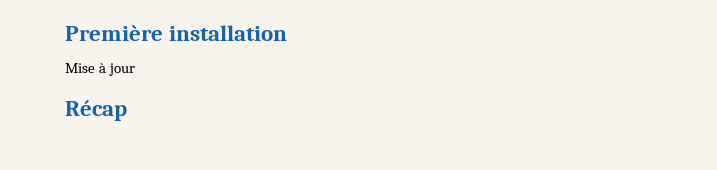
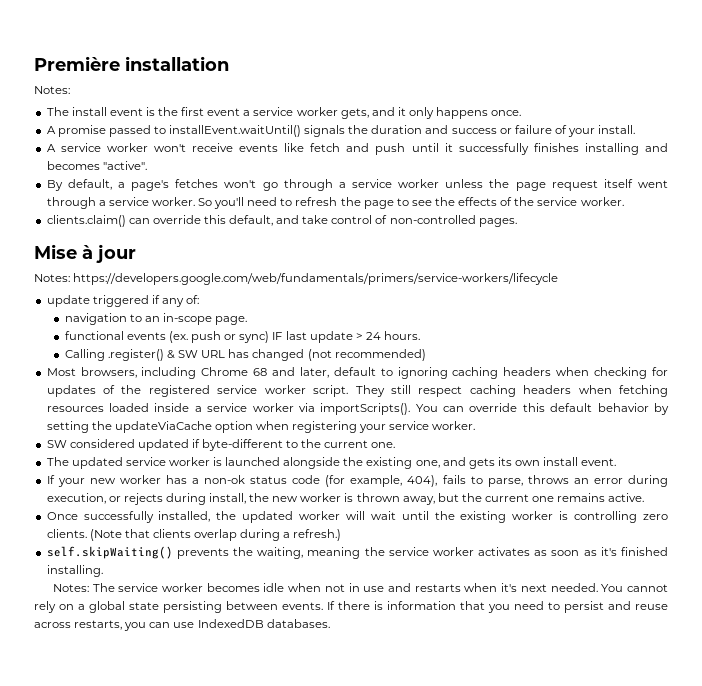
  Première installation
+ Notes:
+ The install event is the first event a service worker gets, and it only happens once.
+ A promise passed to installEvent.waitUntil() signals the duration and success or failure of your install.
+ A service worker won't receive events like fetch and push until it successfully finishes installing and becomes "active".
+ By default, a page's fetches won't go through a service worker unless the page request itself went through a service worker. So you'll need to refresh the page to see the effects of the service worker.
+ clients.claim() can override this default, and take control of non-controlled pages.
  Mise à jour
- Récap
+ Notes: https://developers.google.com/web/fundamentals/primers/service-workers/lifecycle
+ update triggered if any of:
+ navigation to an in-scope page.
+ functional events (ex. push or sync) IF last update > 24 hours.
+ Calling .register() & SW URL has changed (not recommended)
+ Most browsers, including Chrome 68 and later, default to ignoring caching headers when checking for updates of the registered service worker script. They still respect caching headers when fetching resources loaded inside a service worker via importScripts(). You can override this default behavior by setting the updateViaCache option when registering your service worker.
+ SW considered updated if byte-different to the current one.
+ The updated service worker is launched alongside the existing one, and gets its own install event.
+ If your new worker has a non-ok status code (for example, 404), fails to parse, throws an error during execution, or rejects during install, the new worker is thrown away, but the current one remains active.
+ Once successfully installed, the updated worker will wait until the existing worker is controlling zero clients. (Note that clients overlap during a refresh.)
+ self.skipWaiting() prevents the waiting, meaning the service worker activates as soon as it's finished installing.
+ Notes: The service worker becomes idle when not in use and restarts when it's next needed. You cannot rely on a global state persisting between events. If there is information that you need to persist and reuse across restarts, you can use IndexedDB databases.

